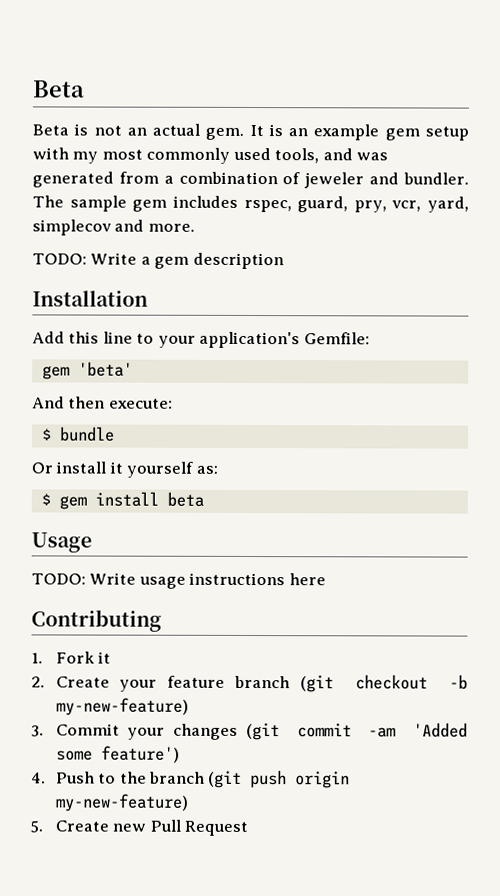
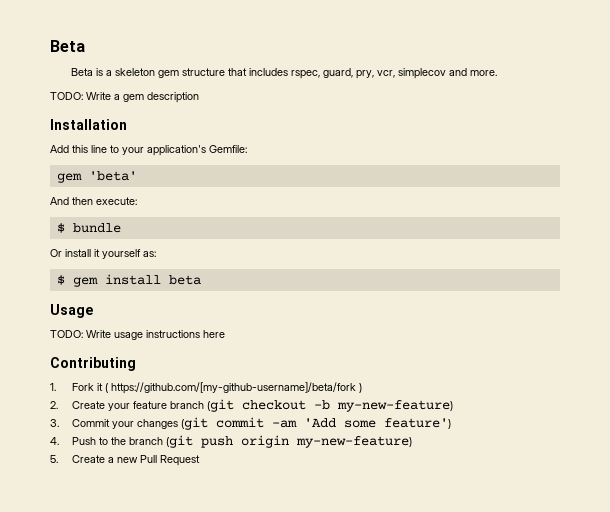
- Beta is not an actual gem. It is an example gem setup with my most commonly used tools, and was generated from a combination of jeweler and bundler. The sample gem includes rspec, guard, pry, vcr, yard, simplecov and more.
+ Beta is a skeleton gem structure that includes rspec, guard, pry, vcr, simplecov and more.
- 1. Fork it
+ 1. Fork it ( https://github.com/[my-github-username]/beta/fork )
- 3. Commit your changes (git commit -am 'Added some feature')
+ 3. Commit your changes (git commit -am 'Add some feature')
- 5. Create new Pull Request
+ 5. Create a new Pull Request

